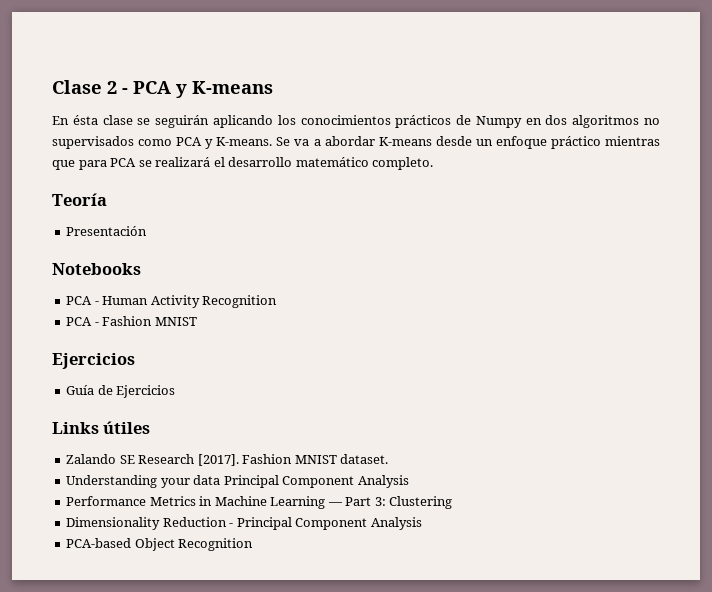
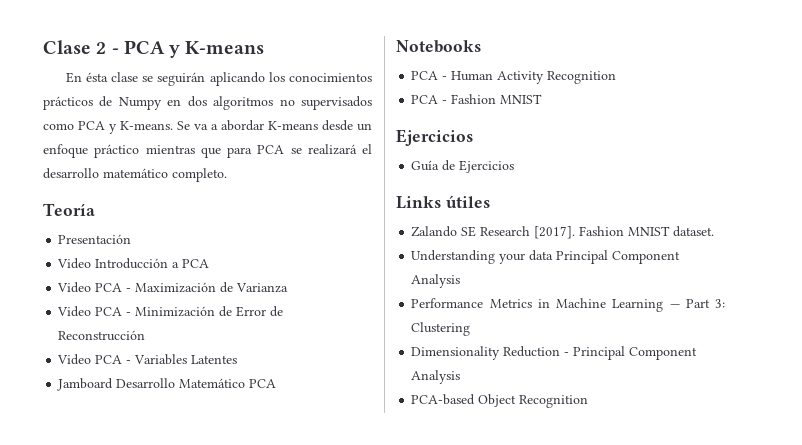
+ Video Introducción a PCA
+ Video PCA - Maximización de Varianza
+ Video PCA - Minimización de Error de Reconstrucción
+ Video PCA - Variables Latentes
+ Jamboard Desarrollo Matemático PCA

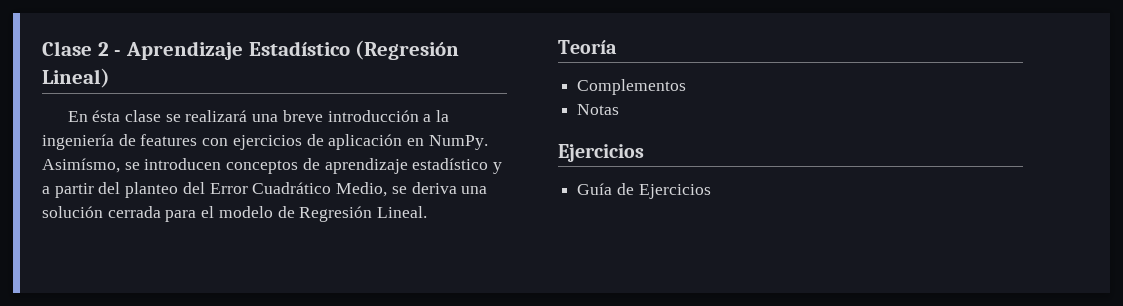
- Clase 2 - PCA y K-means
+ Clase 2 - Aprendizaje Estadístico (Regresión Lineal)
- En ésta clase se seguirán aplicando los conocimientos prácticos de Numpy en dos algoritmos no supervisados como PCA y K-means. Se va a abordar K-means desde un enfoque práctico mientras que para PCA se realizará el desarrollo matemático completo.
+ En ésta clase se realizará una breve introducción a la ingeniería de features con ejercicios de aplicación en NumPy. Asimísmo, se introducen conceptos de aprendizaje estadístico y a partir del planteo del Error Cuadrático Medio, se deriva una solución cerrada para el modelo de Regresión Lineal.
  Teoría
- Presentación
- Video Introducción a PCA
- Video PCA - Maximización de Varianza
- Video PCA - Minimización de Error de Reconstrucción
- Video PCA - Variables Latentes
- Jamboard Desarrollo Matemático PCA
- Notebooks
- PCA - Human Activity Recognition
- PCA - Fashion MNIST
+ Complementos
+ Notas
  Ejercicios
  Guía de Ejercicios
- Links útiles
- Zalando SE Research [2017]. Fashion MNIST dataset.
- Understanding your data Principal Component Analysis
- Performance Metrics in Machine Learning — Part 3: Clustering
- Dimensionality Reduction - Principal Component Analysis
- PCA-based Object Recognition

